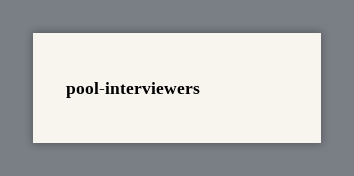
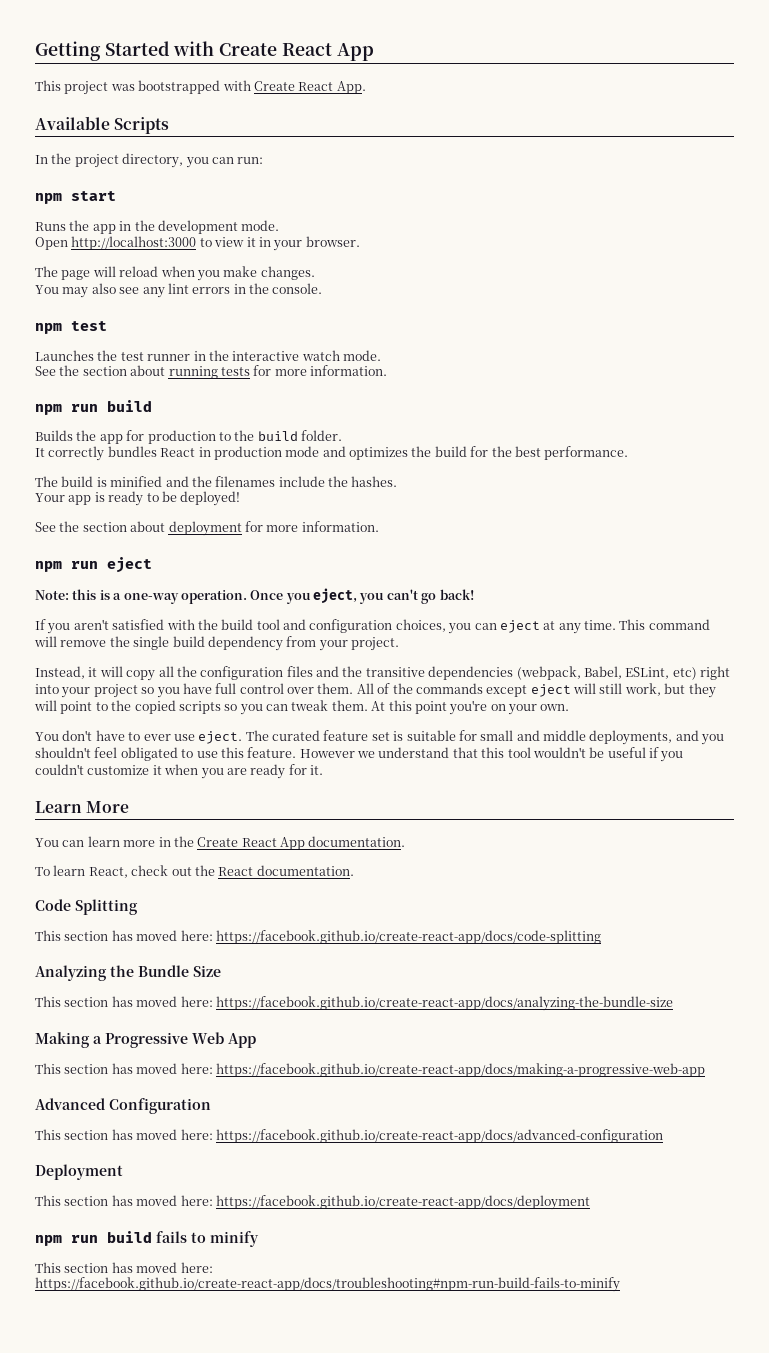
- pool-interviewers
+ Getting Started with Create React App
+ This project was bootstrapped with Create React App.
+ Available Scripts
+ In the project directory, you can run:
+ npm start
+ Runs the app in the development mode.
+ Open http://localhost:3000 to view it in your browser.
+ The page will reload when you make changes.
+ You may also see any lint errors in the console.
+ npm test
+ Launches the test runner in the interactive watch mode.
+ See the section about running tests for more information.
+ npm run build
+ Builds the app for production to the build folder.
+ It correctly bundles React in production mode and optimizes the build for the best performance.
+ The build is minified and the filenames include the hashes.
+ Your app is ready to be deployed!
+ See the section about deployment for more information.
+ npm run eject
+ Note: this is a one-way operation. Once you eject, you can't go back!
+ If you aren't satisfied with the build tool and configuration choices, you can eject at any time. This command will remove the single build dependency from your project.
+ Instead, it will copy all the configuration files and the transitive dependencies (webpack, Babel, ESLint, etc) right into your project so you have full control over them. All of the commands except eject will still work, but they will point to the copied scripts so you can tweak them. At this point you're on your own.
+ You don't have to ever use eject. The curated feature set is suitable for small and middle deployments, and you shouldn't feel obligated to use this feature. However we understand that this tool wouldn't be useful if you couldn't customize it when you are ready for it.
+ Learn More
+ You can learn more in the Create React App documentation.
+ To learn React, check out the React documentation.
+ Code Splitting
+ This section has moved here: https://facebook.github.io/create-react-app/docs/code-splitting
+ Analyzing the Bundle Size
+ This section has moved here: https://facebook.github.io/create-react-app/docs/analyzing-the-bundle-size
+ Making a Progressive Web App
+ This section has moved here: https://facebook.github.io/create-react-app/docs/making-a-progressive-web-app
+ Advanced Configuration
+ This section has moved here: https://facebook.github.io/create-react-app/docs/advanced-configuration
+ Deployment
+ This section has moved here: https://facebook.github.io/create-react-app/docs/deployment
+ npm run build fails to minify
+ This section has moved here: https://facebook.github.io/create-react-app/docs/troubleshooting#npm-run-build-fails-to-minify

